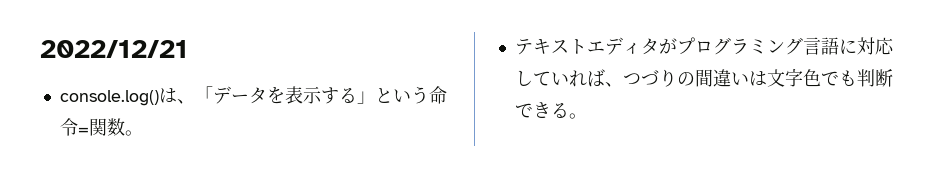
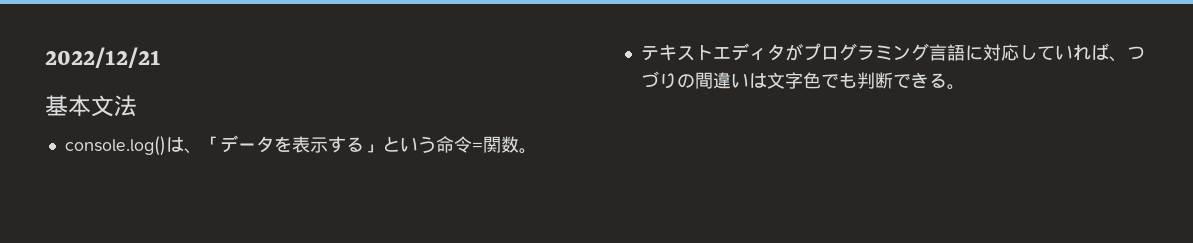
+ 基本文法

